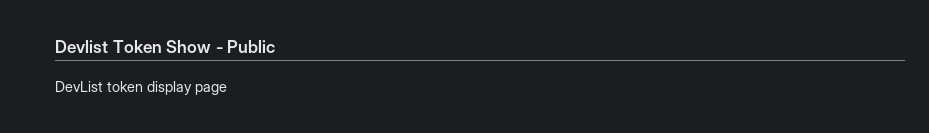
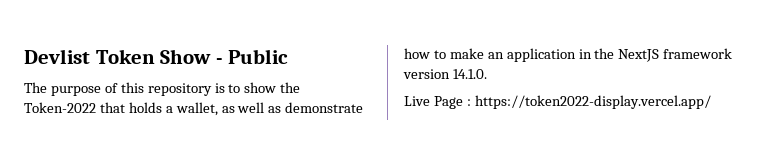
- DevList token display page
+ The purpose of this repository is to show the Token-2022 that holds a wallet, as well as demonstrate how to make an application in the NextJS framework version 14.1.0.
+ Live Page : https://token2022-display.vercel.app/

